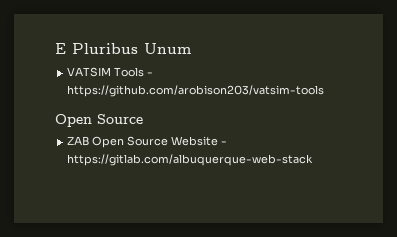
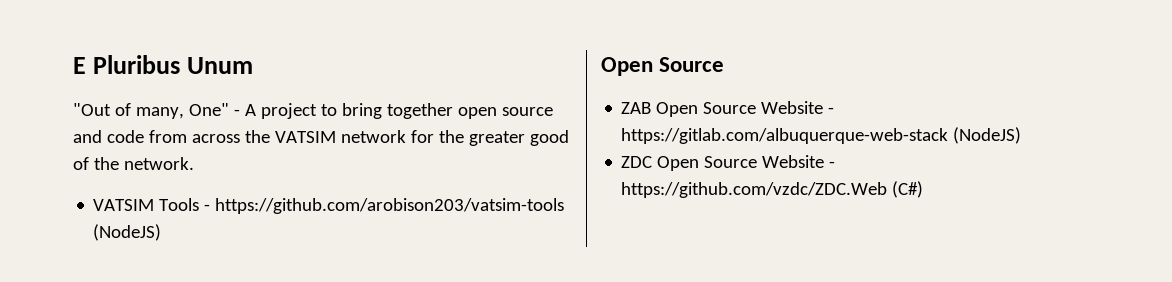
+ "Out of many, One" - A project to bring together open source and code from across the VATSIM network for the greater good of the network.
- VATSIM Tools - https://github.com/arobison203/vatsim-tools
+ VATSIM Tools - https://github.com/arobison203/vatsim-tools (NodeJS)
- ZAB Open Source Website - https://gitlab.com/albuquerque-web-stack
+ ZAB Open Source Website - https://gitlab.com/albuquerque-web-stack (NodeJS)
+ ZDC Open Source Website - https://github.com/vzdc/ZDC.Web (C#)

